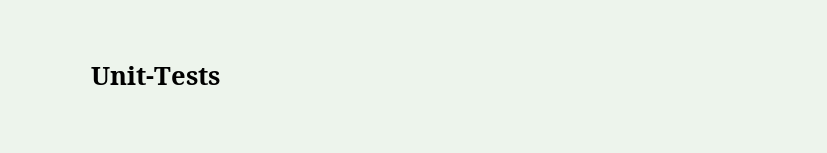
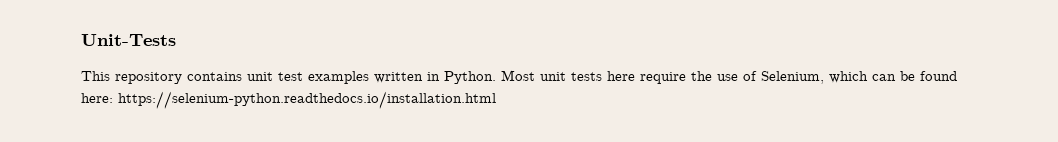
+ This repository contains unit test examples written in Python. Most unit tests here require the use of Selenium, which can be found here: https://selenium-python.readthedocs.io/installation.html

